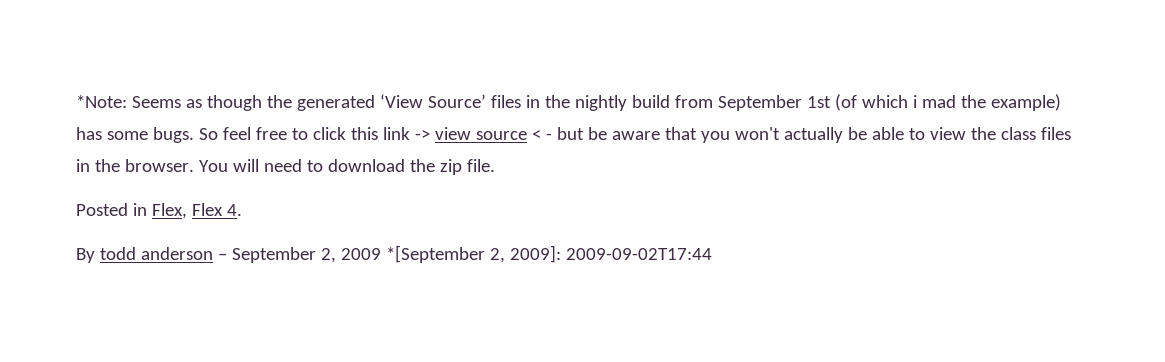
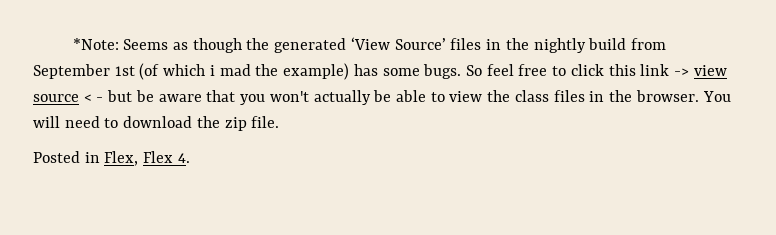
- By todd anderson – September 2, 2009 *[September 2, 2009]: 2009-09-02T17:44

